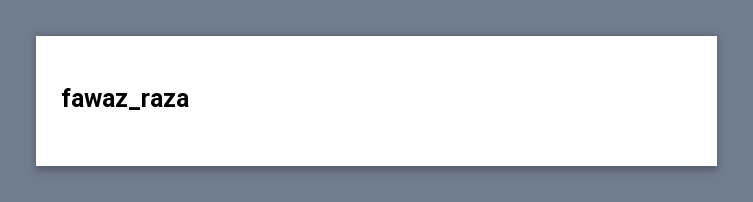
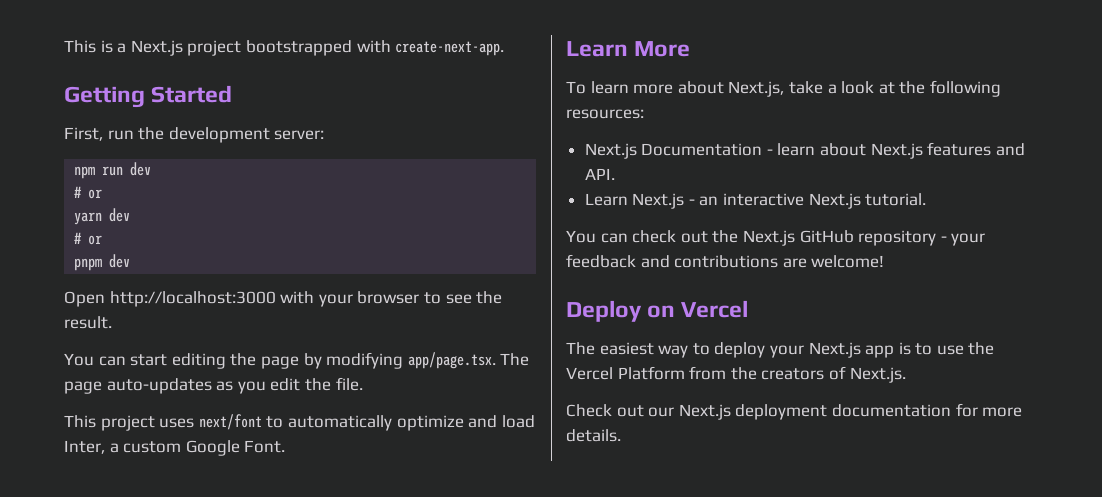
- fawaz_raza
+ This is a Next.js project bootstrapped with create-next-app.
+ Getting Started
+ First, run the development server:
+ npm run dev
+ # or
+ yarn dev
+ # or
+ pnpm dev
+ Open http://localhost:3000 with your browser to see the result.
+ You can start editing the page by modifying app/page.tsx. The page auto-updates as you edit the file.
+ This project uses next/font to automatically optimize and load Inter, a custom Google Font.
+ Learn More
+ To learn more about Next.js, take a look at the following resources:
+ Next.js Documentation - learn about Next.js features and API.
+ Learn Next.js - an interactive Next.js tutorial.
+ You can check out the Next.js GitHub repository - your feedback and contributions are welcome!
+ Deploy on Vercel
+ The easiest way to deploy your Next.js app is to use the Vercel Platform from the creators of Next.js.
+ Check out our Next.js deployment documentation for more details.

